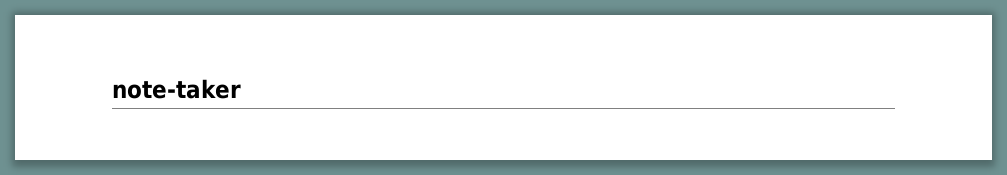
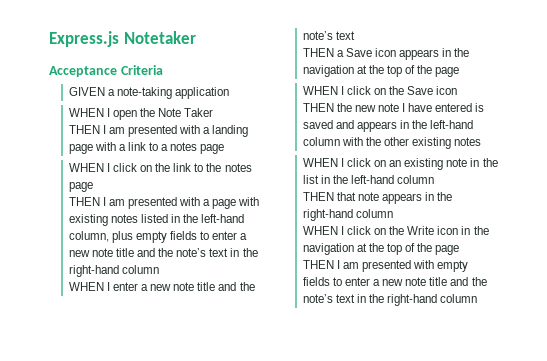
- note-taker
+ Express.js Notetaker
+ Acceptance Criteria
+ GIVEN a note-taking application
+ WHEN I open the Note Taker
+ THEN I am presented with a landing page with a link to a notes page
+ WHEN I click on the link to the notes page
+ THEN I am presented with a page with existing notes listed in the left-hand column, plus empty fields to enter a new note title and the note’s text in the right-hand column
+ WHEN I enter a new note title and the note’s text
+ THEN a Save icon appears in the navigation at the top of the page
+ WHEN I click on the Save icon
+ THEN the new note I have entered is saved and appears in the left-hand column with the other existing notes
+ WHEN I click on an existing note in the list in the left-hand column
+ THEN that note appears in the right-hand column
+ WHEN I click on the Write icon in the navigation at the top of the page
+ THEN I am presented with empty fields to enter a new note title and the note’s text in the right-hand column

